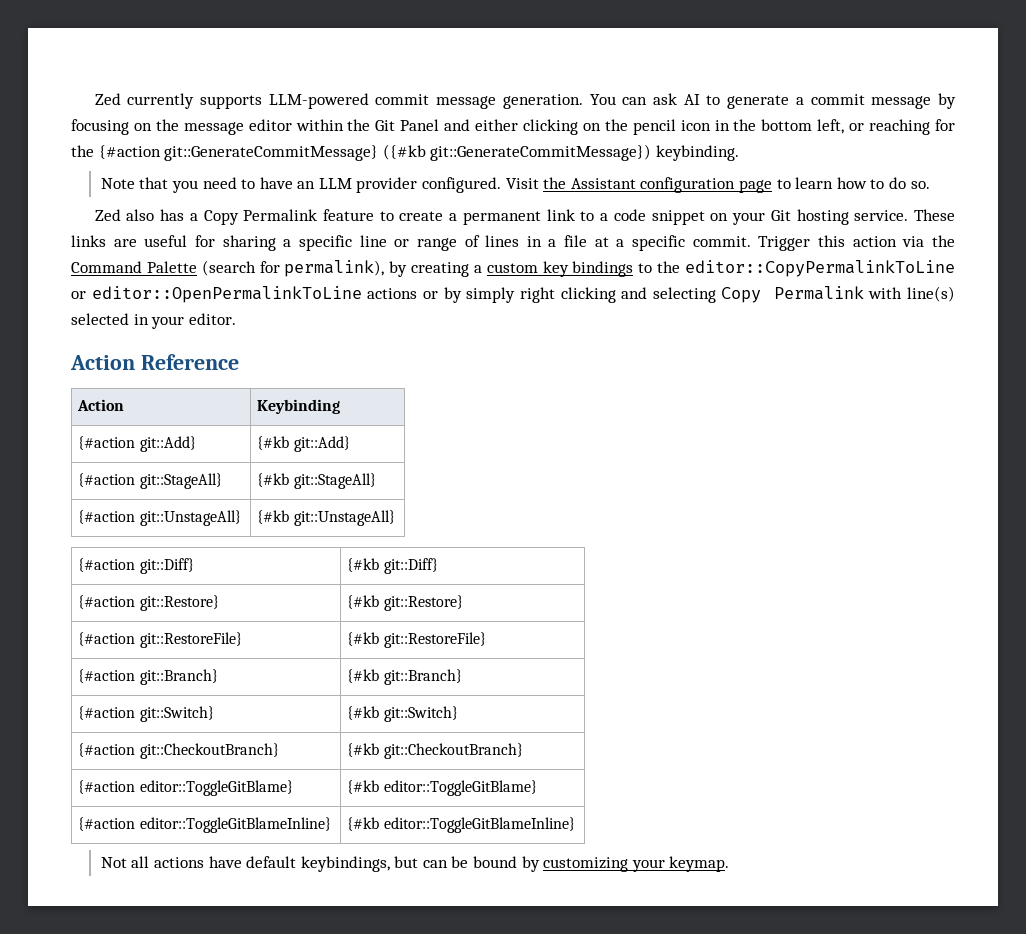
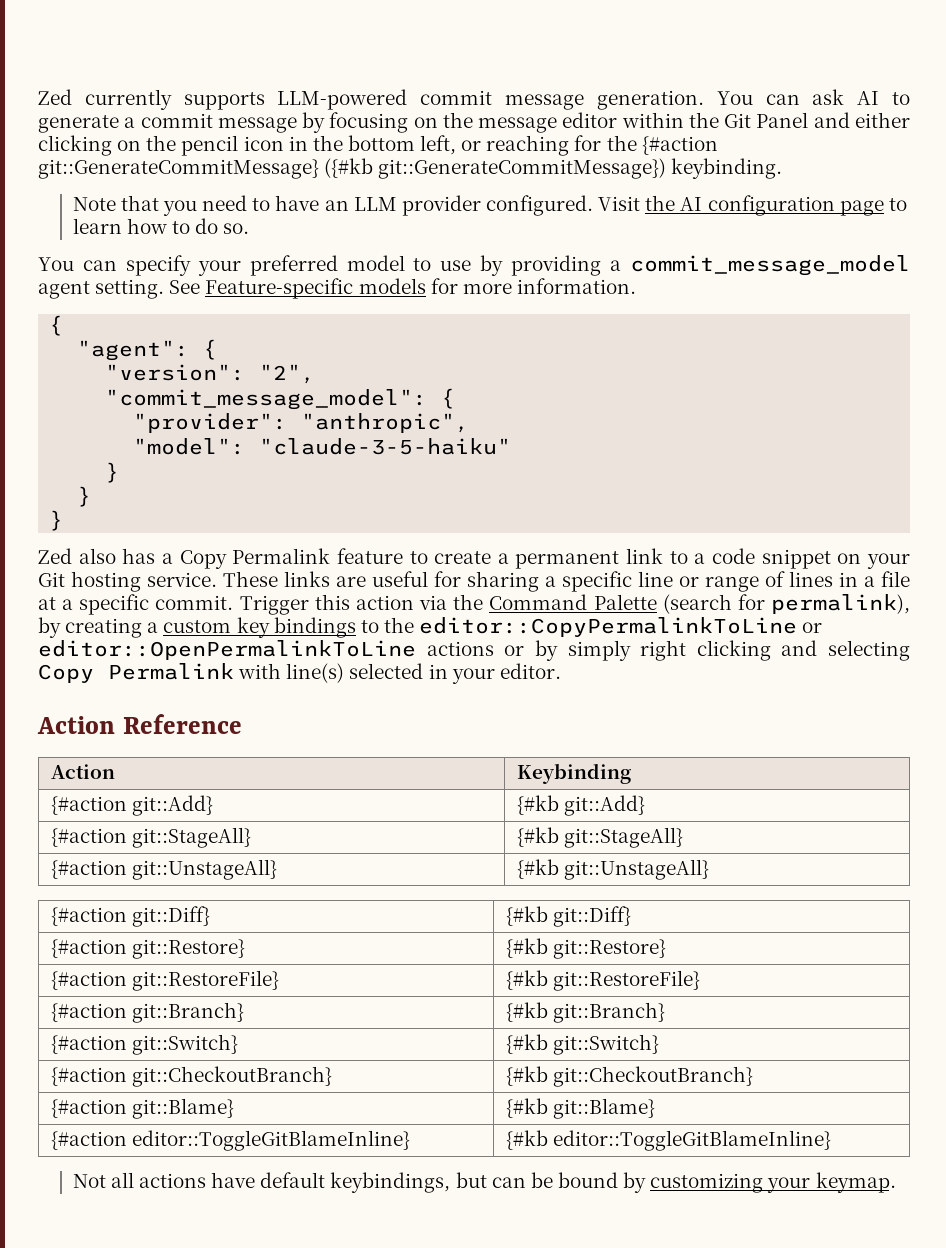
- Visit the Assistant configuration page to learn how to do so.
+ Visit the AI configuration page to learn how to do so.
+ You can specify your preferred model to use by providing a commit_message_model agent setting. See Feature-specific models for more information.
+ {
+ "agent": {
+ "version": "2",
+ "commit_message_model": {
+ "provider": "anthropic",
+ "model": "claude-3-5-haiku"
+ }
+ }
+ }
- {#action editor::ToggleGitBlame} | {#kb editor::ToggleGitBlame}
+ {#action git::Blame} | {#kb git::Blame}

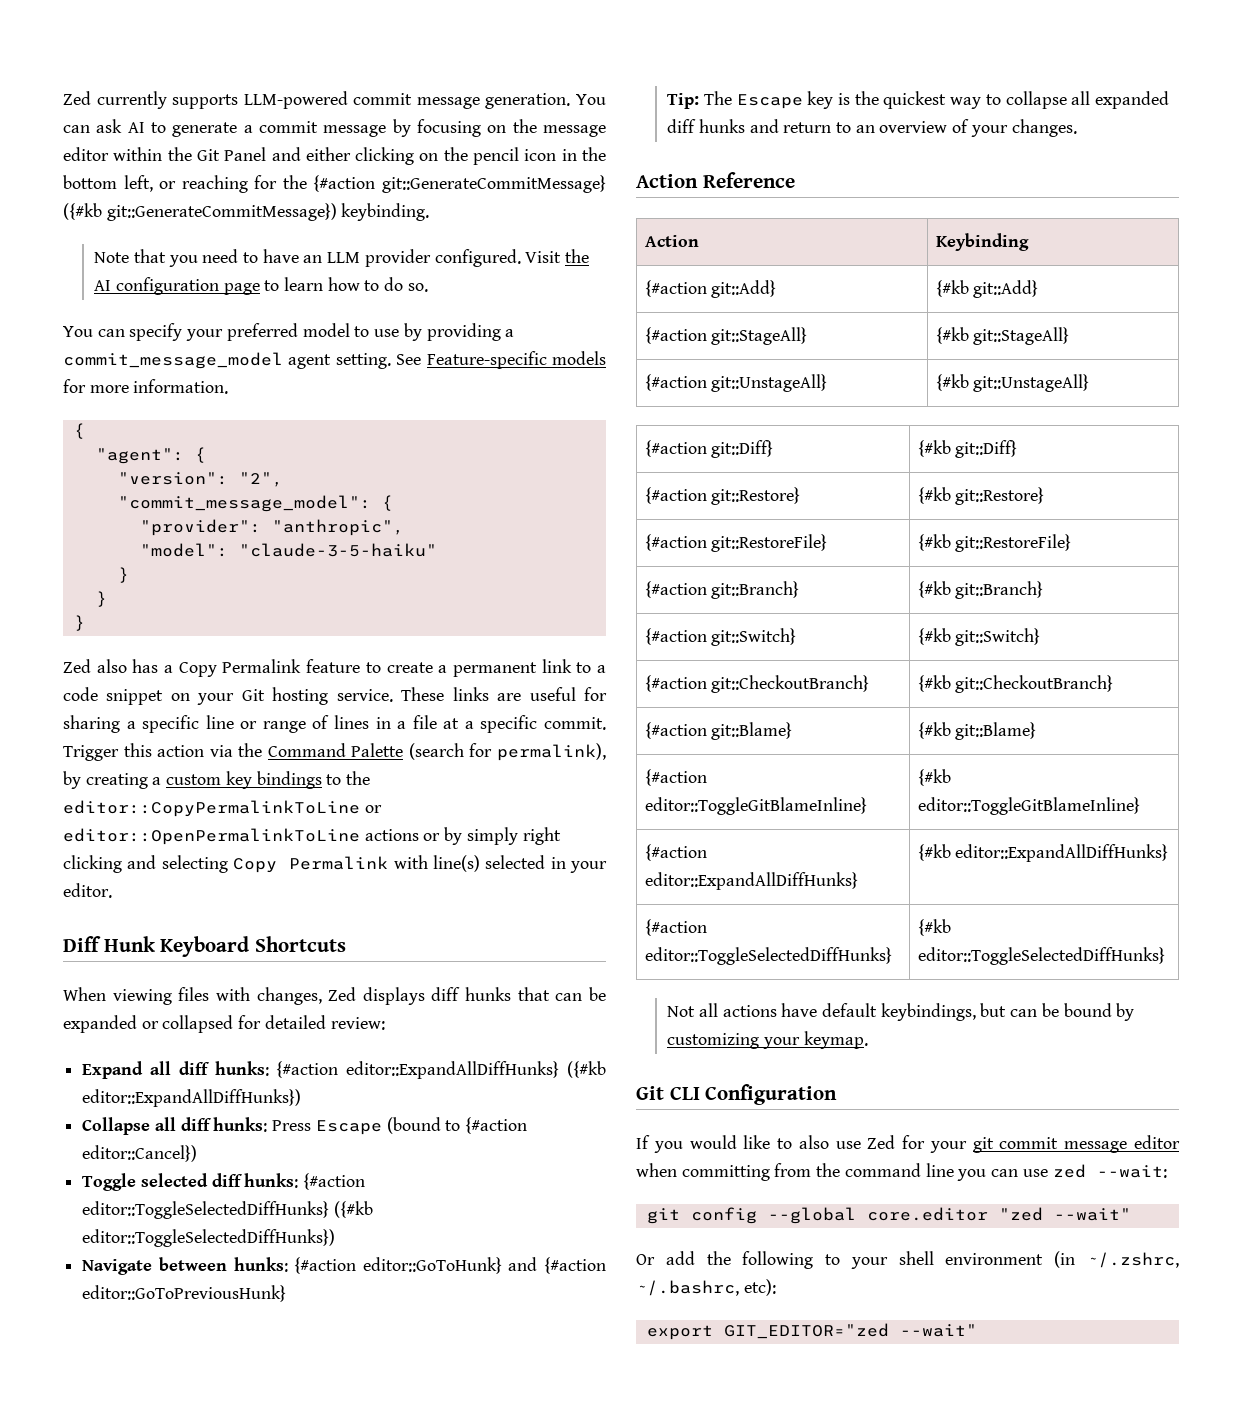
+ Diff Hunk Keyboard Shortcuts
+ When viewing files with changes, Zed displays diff hunks that can be expanded or collapsed for detailed review:
+ Expand all diff hunks: {#action editor::ExpandAllDiffHunks} ({#kb editor::ExpandAllDiffHunks})
+ Collapse all diff hunks: Press Escape (bound to {#action editor::Cancel})
+ Toggle selected diff hunks: {#action editor::ToggleSelectedDiffHunks} ({#kb editor::ToggleSelectedDiffHunks})
+ Navigate between hunks: {#action editor::GoToHunk} and {#action editor::GoToPreviousHunk}
+ Tip: The Escape key is the quickest way to collapse all expanded diff hunks and return to an overview of your changes.
+ {#action editor::ExpandAllDiffHunks} | {#kb editor::ExpandAllDiffHunks}
+ {#action editor::ToggleSelectedDiffHunks} | {#kb editor::ToggleSelectedDiffHunks}
+ Git CLI Configuration
+ If you would like to also use Zed for your git commit message editor when committing from the command line you can use zed --wait:
+ git config --global core.editor "zed --wait"
+ Or add the following to your shell environment (in ~/.zshrc, ~/.bashrc, etc):
+ export GIT_EDITOR="zed --wait"

